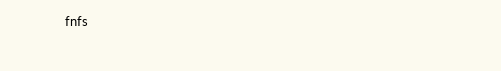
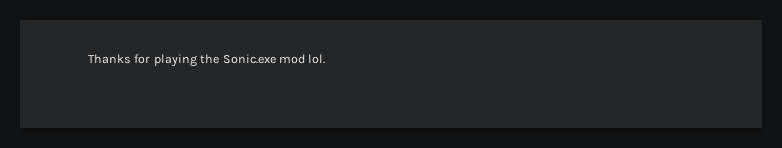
- fnfs
+ Thanks for playing the Sonic.exe mod lol.

